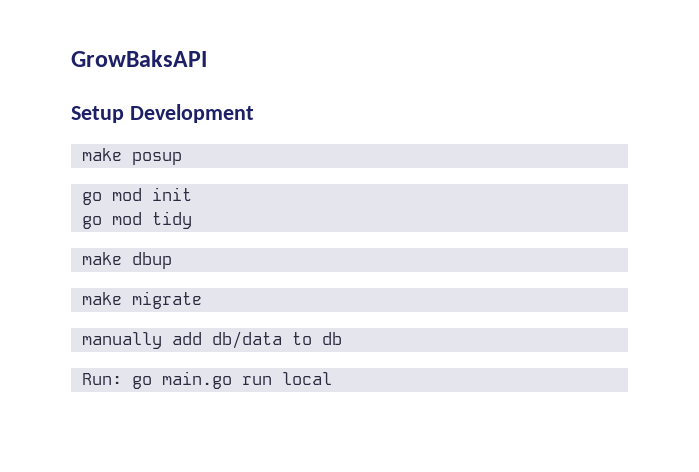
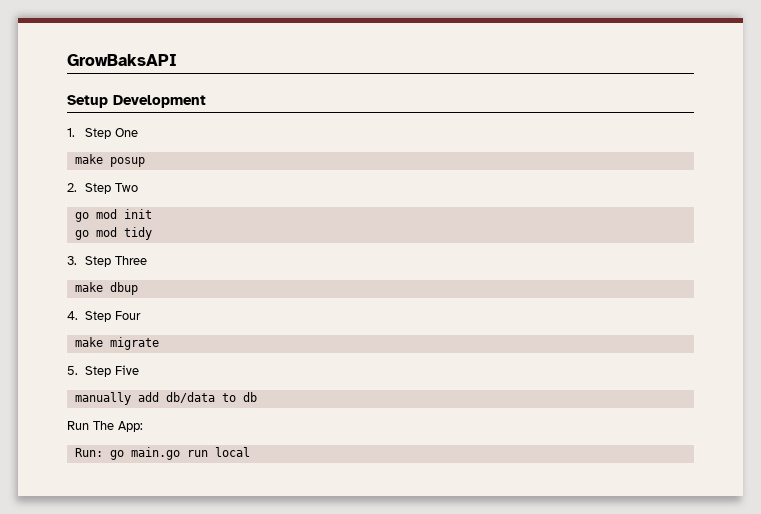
+ 1. Step One
+ 2. Step Two
+ 3. Step Three
+ 4. Step Four
+ 5. Step Five
+ Run The App:

